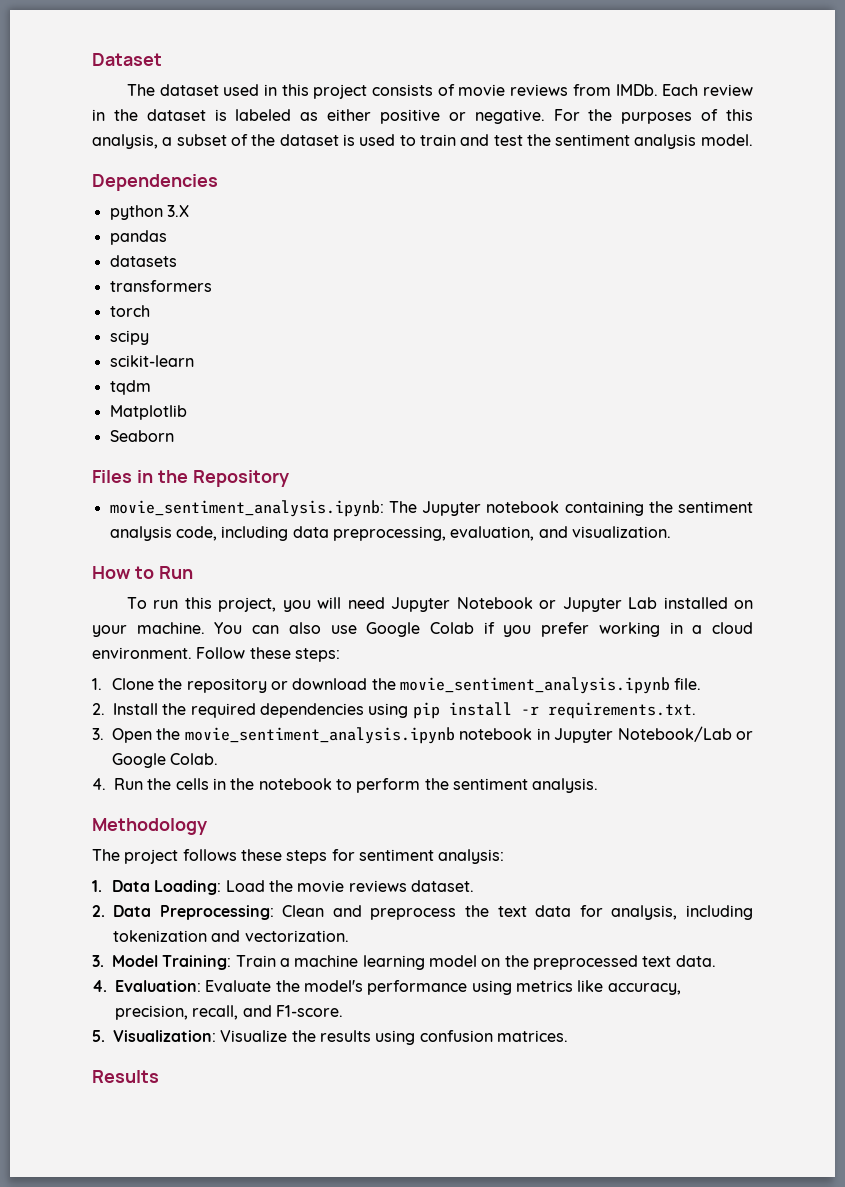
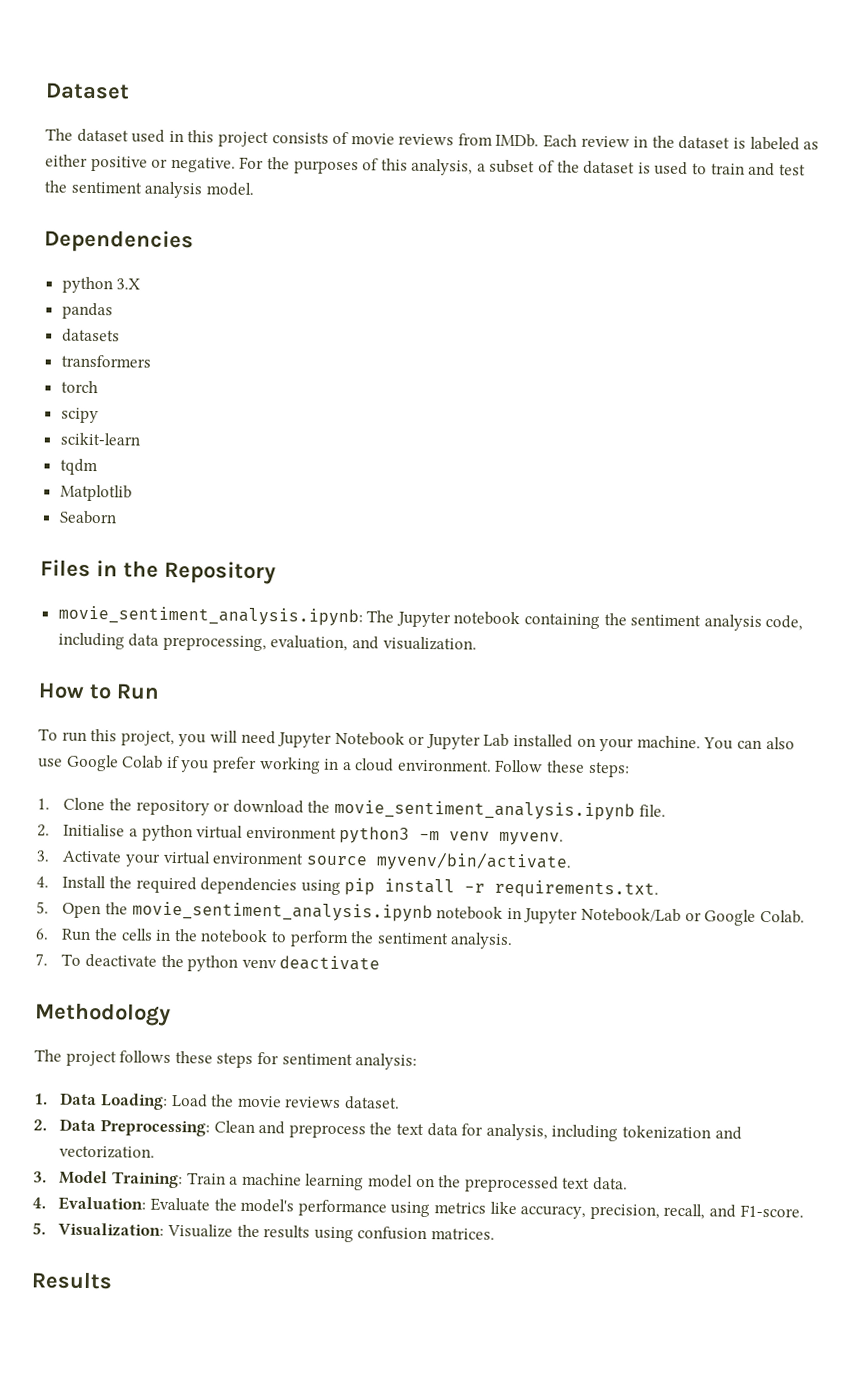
- 2. Install the required dependencies using pip install -r requirements.txt.
+ 2. Initialise a python virtual environment python3 -m venv myvenv.
+ 3. Activate your virtual environment source myvenv/bin/activate.
+ 4. Install the required dependencies using pip install -r requirements.txt.
- 3. Open the movie_sentiment_analysis.ipynb notebook in Jupyter Notebook/Lab or Google Colab.
+ 5. Open the movie_sentiment_analysis.ipynb notebook in Jupyter Notebook/Lab or Google Colab.
- 4. Run the cells in the notebook to perform the sentiment analysis.
+ 6. Run the cells in the notebook to perform the sentiment analysis.
+ 7. To deactivate the python venv deactivate

